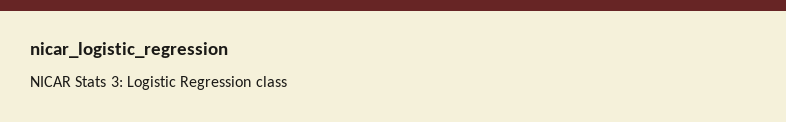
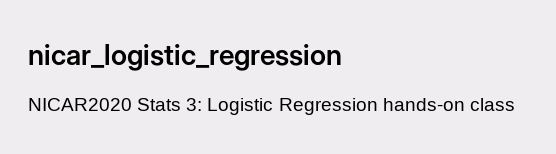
- NICAR Stats 3: Logistic Regression class
+ NICAR2020 Stats 3: Logistic Regression hands-on class

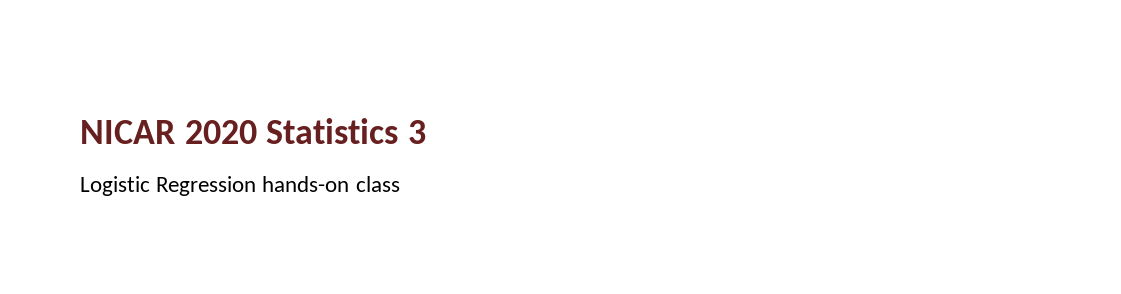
- nicar_logistic_regression
- NICAR2020 Stats 3: Logistic Regression hands-on class
+ NICAR 2020 Statistics 3
+ Logistic Regression hands-on class

